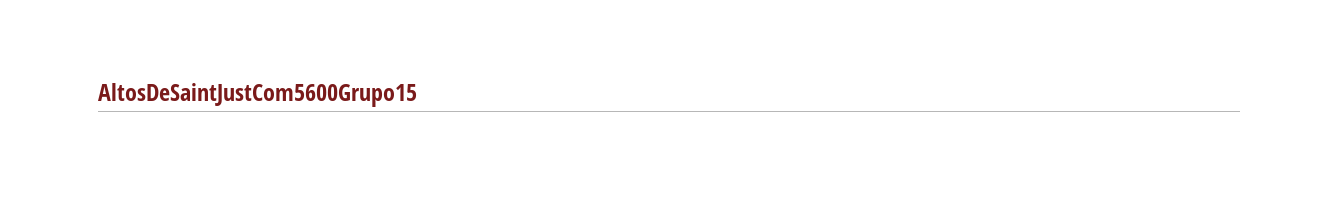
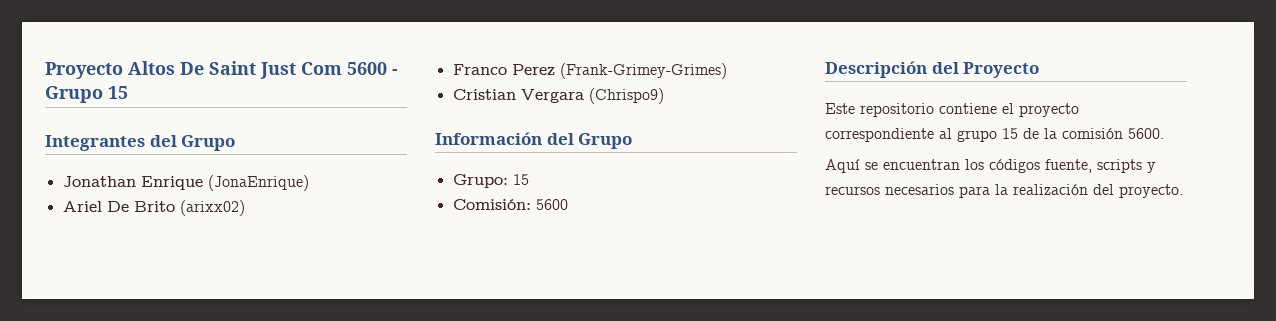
- AltosDeSaintJustCom5600Grupo15
+ Proyecto Altos De Saint Just Com 5600 - Grupo 15
+ Integrantes del Grupo
+ Jonathan Enrique (JonaEnrique)
+ Ariel De Brito (arixx02)
+ Franco Perez (Frank-Grimey-Grimes)
+ Cristian Vergara (Chrispo9)
+ Información del Grupo
+ Grupo: 15
+ Comisión: 5600
+ Descripción del Proyecto
+ Este repositorio contiene el proyecto correspondiente al grupo 15 de la comisión 5600.
+ Aquí se encuentran los códigos fuente, scripts y recursos necesarios para la realización del proyecto.

